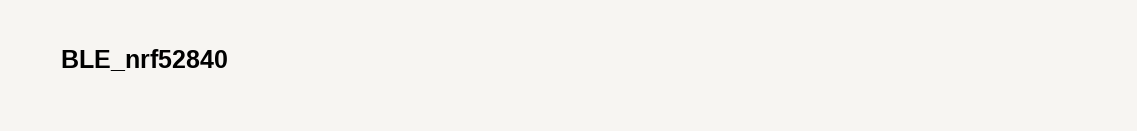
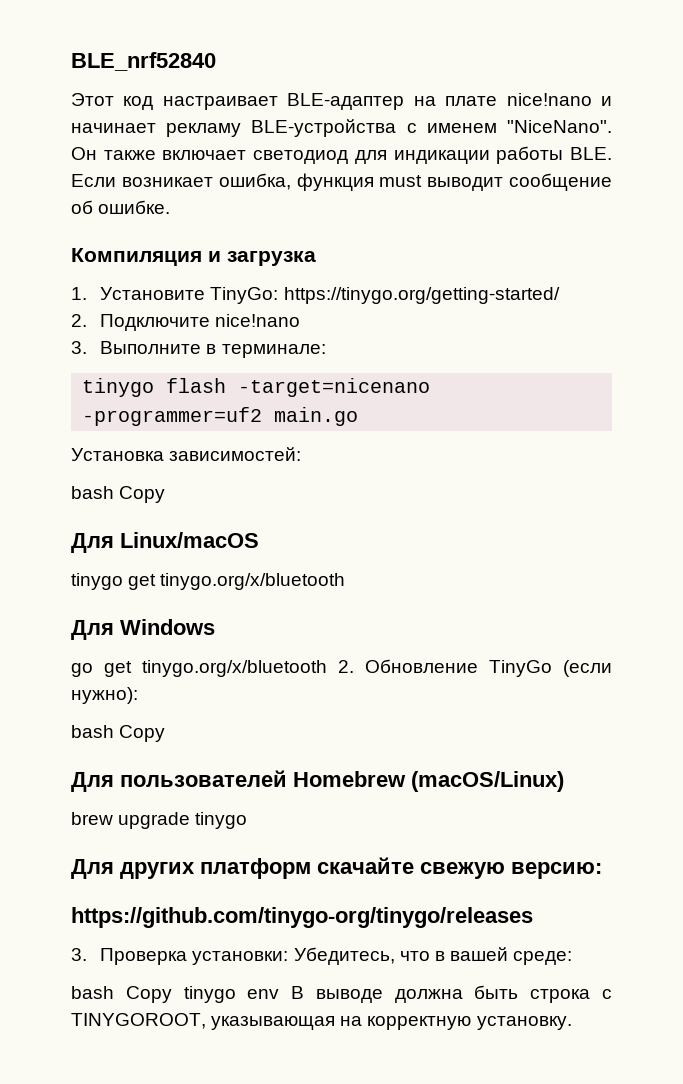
+ Этот код настраивает BLE-адаптер на плате nice!nano и начинает рекламу BLE-устройства с именем "NiceNano". Он также включает светодиод для индикации работы BLE. Если возникает ошибка, функция must выводит сообщение об ошибке.
+ Компиляция и загрузка
+ 1. Установите TinyGo: https://tinygo.org/getting-started/
+ 2. Подключите nice!nano
+ 3. Выполните в терминале:
+ tinygo flash -target=nicenano -programmer=uf2 main.go
+ Установка зависимостей:
+ bash Copy
+ Для Linux/macOS
+ tinygo get tinygo.org/x/bluetooth
+ Для Windows
+ go get tinygo.org/x/bluetooth 2. Обновление TinyGo (если нужно):
+ bash Copy
+ Для пользователей Homebrew (macOS/Linux)
+ brew upgrade tinygo
+ Для других платформ скачайте свежую версию:
+ https://github.com/tinygo-org/tinygo/releases
+ 3. Проверка установки: Убедитесь, что в вашей среде:
+ bash Copy tinygo env В выводе должна быть строка с TINYGOROOT, указывающая на корректную установку.

